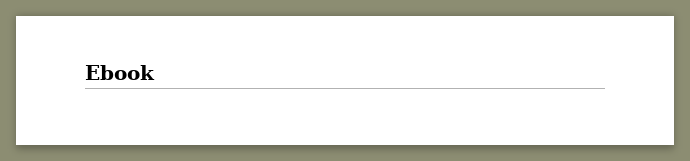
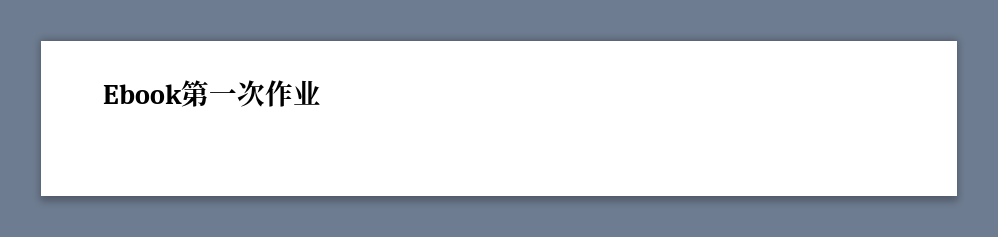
- Ebook
+ Ebook第一次作业

